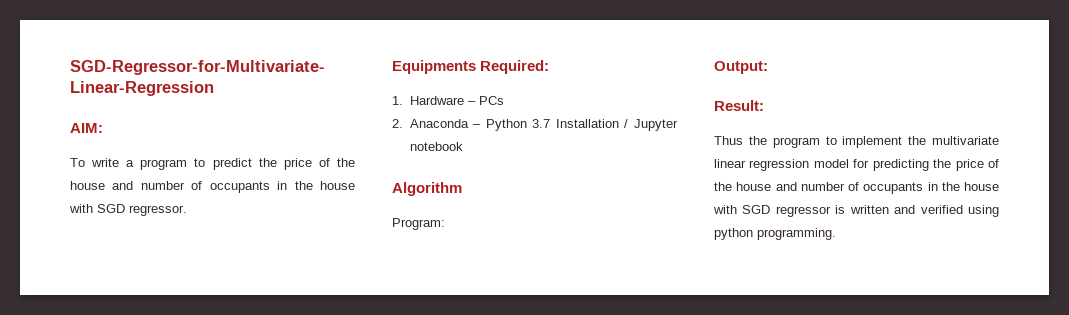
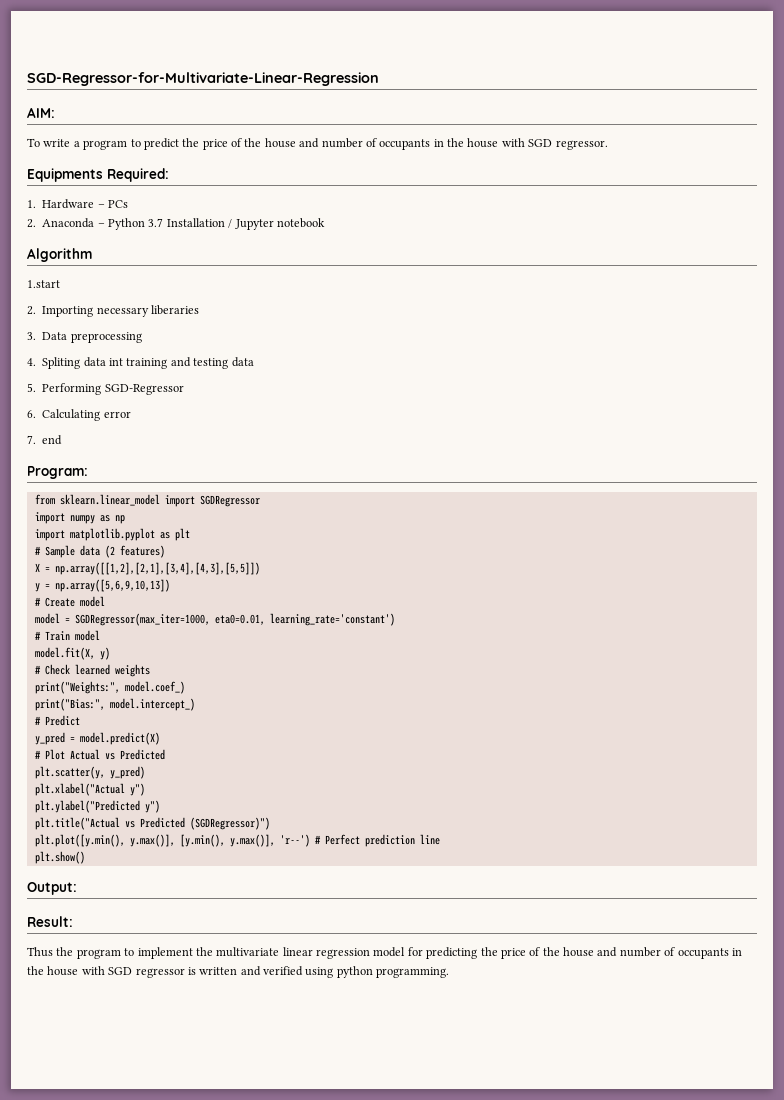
+ 1.start
+ 2. Importing necessary liberaries
+ 3. Data preprocessing
+ 4. Spliting data int training and testing data
+ 5. Performing SGD-Regressor
+ 6. Calculating error
+ 7. end
  Program:
+ from sklearn.linear_model import SGDRegressor
+ import numpy as np
+ import matplotlib.pyplot as plt
+ # Sample data (2 features)
+ X = np.array([[1,2],[2,1],[3,4],[4,3],[5,5]])
+ y = np.array([5,6,9,10,13])
+ # Create model
+ model = SGDRegressor(max_iter=1000, eta0=0.01, learning_rate='constant')
+ # Train model
+ model.fit(X, y)
+ # Check learned weights
+ print("Weights:", model.coef_)
+ print("Bias:", model.intercept_)
+ # Predict
+ y_pred = model.predict(X)
+ # Plot Actual vs Predicted
+ plt.scatter(y, y_pred)
+ plt.xlabel("Actual y")
+ plt.ylabel("Predicted y")
+ plt.title("Actual vs Predicted (SGDRegressor)")
+ plt.plot([y.min(), y.max()], [y.min(), y.max()], 'r--') # Perfect prediction line
+ plt.show()

